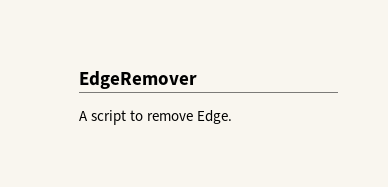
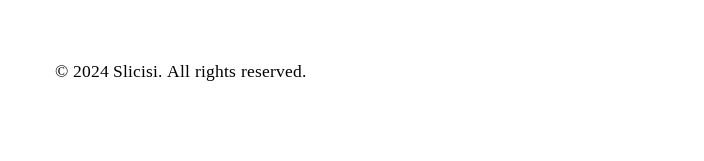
- EdgeRemover
- A script to remove Edge.
+ © 2024 Slicisi. All rights reserved.

